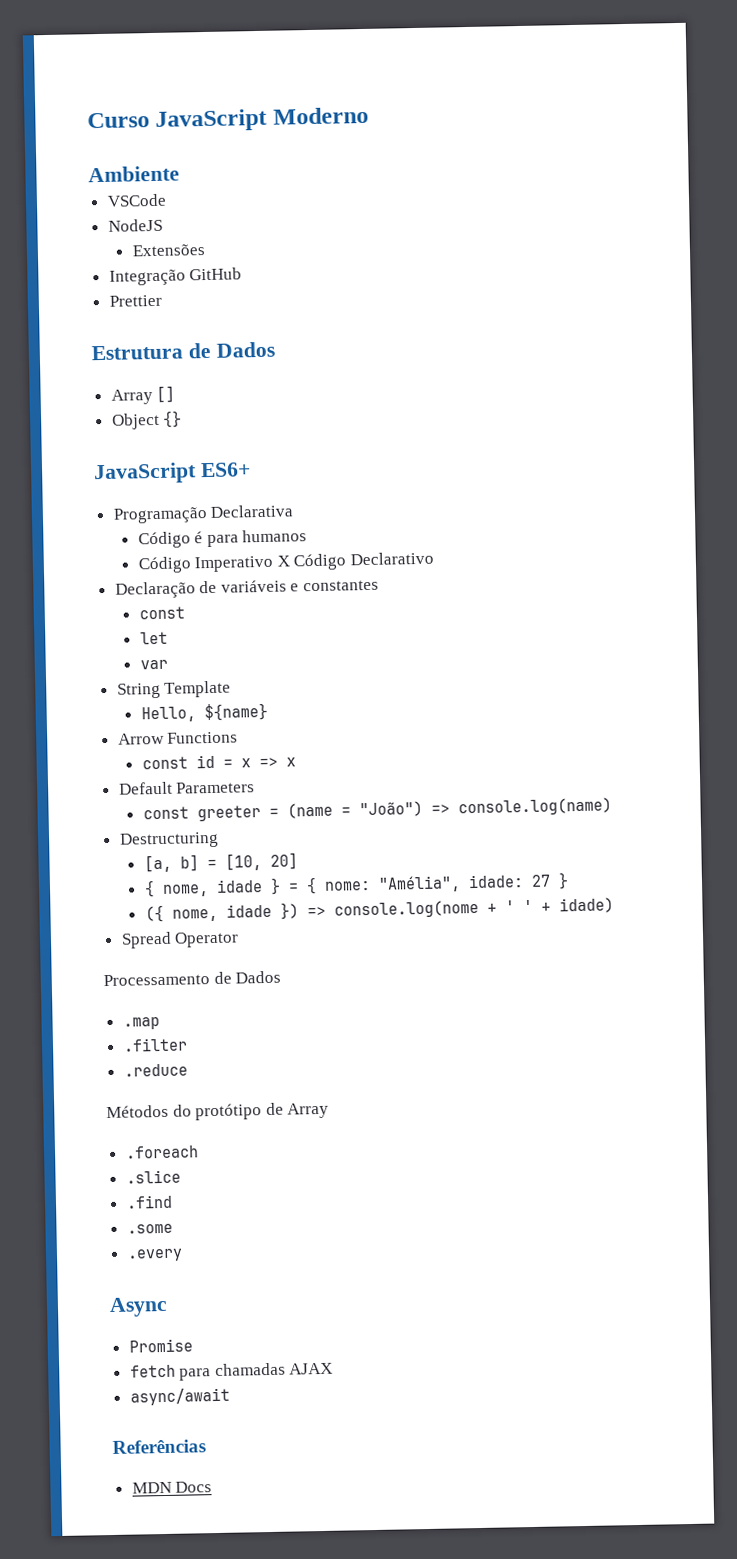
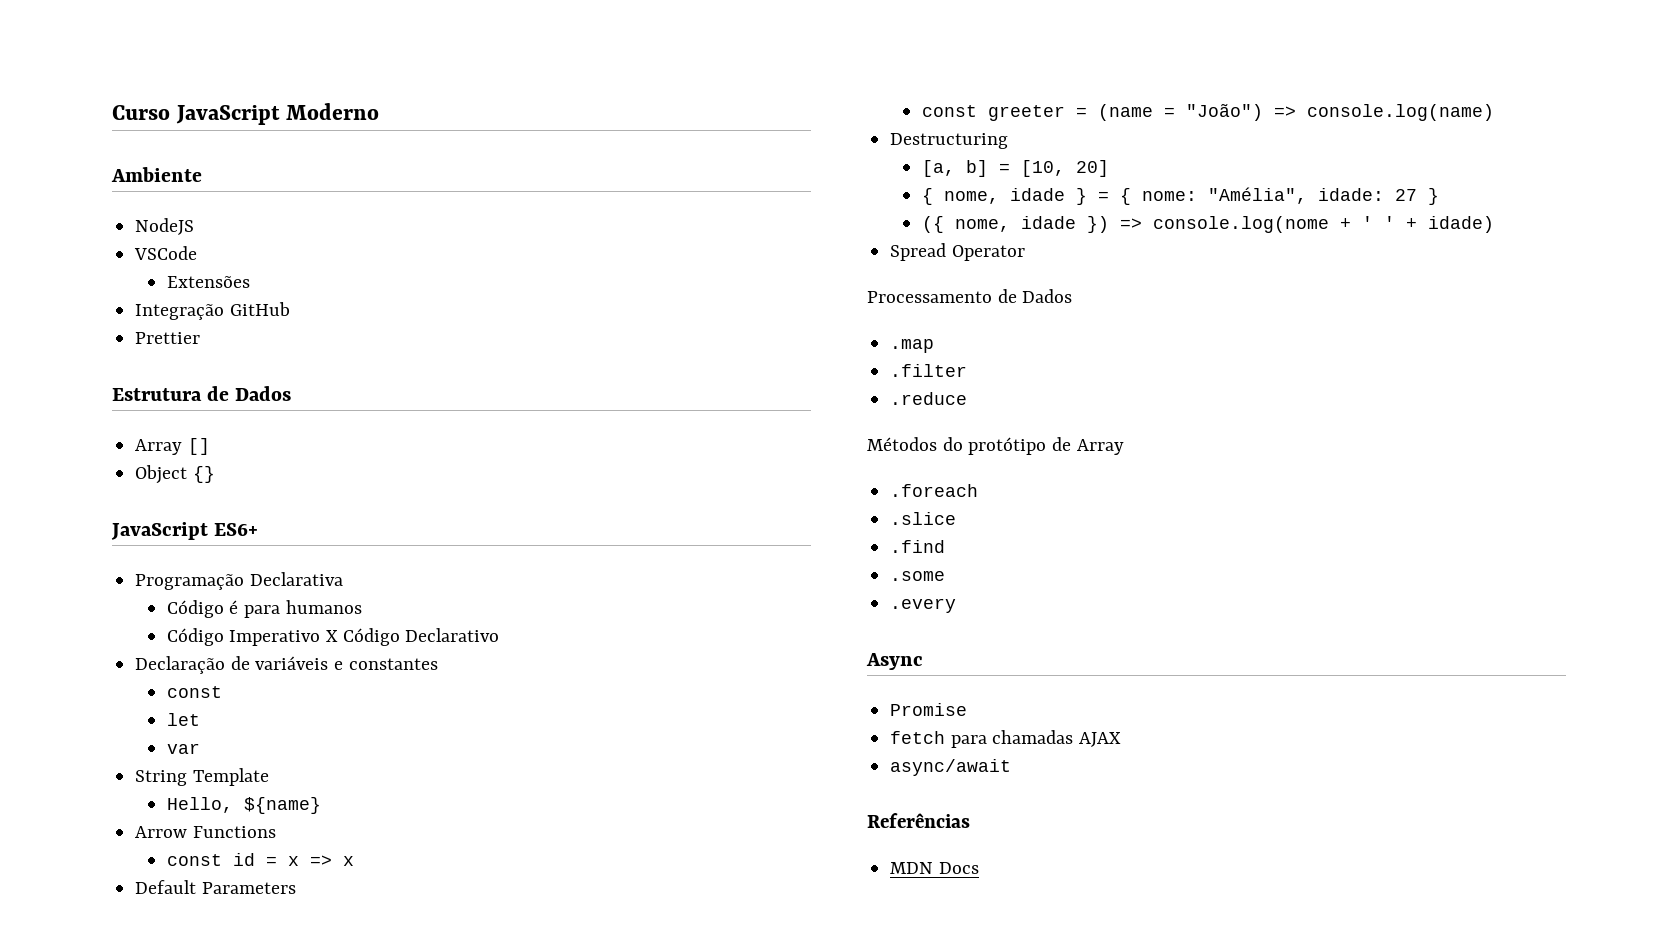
+ NodeJS
- NodeJS

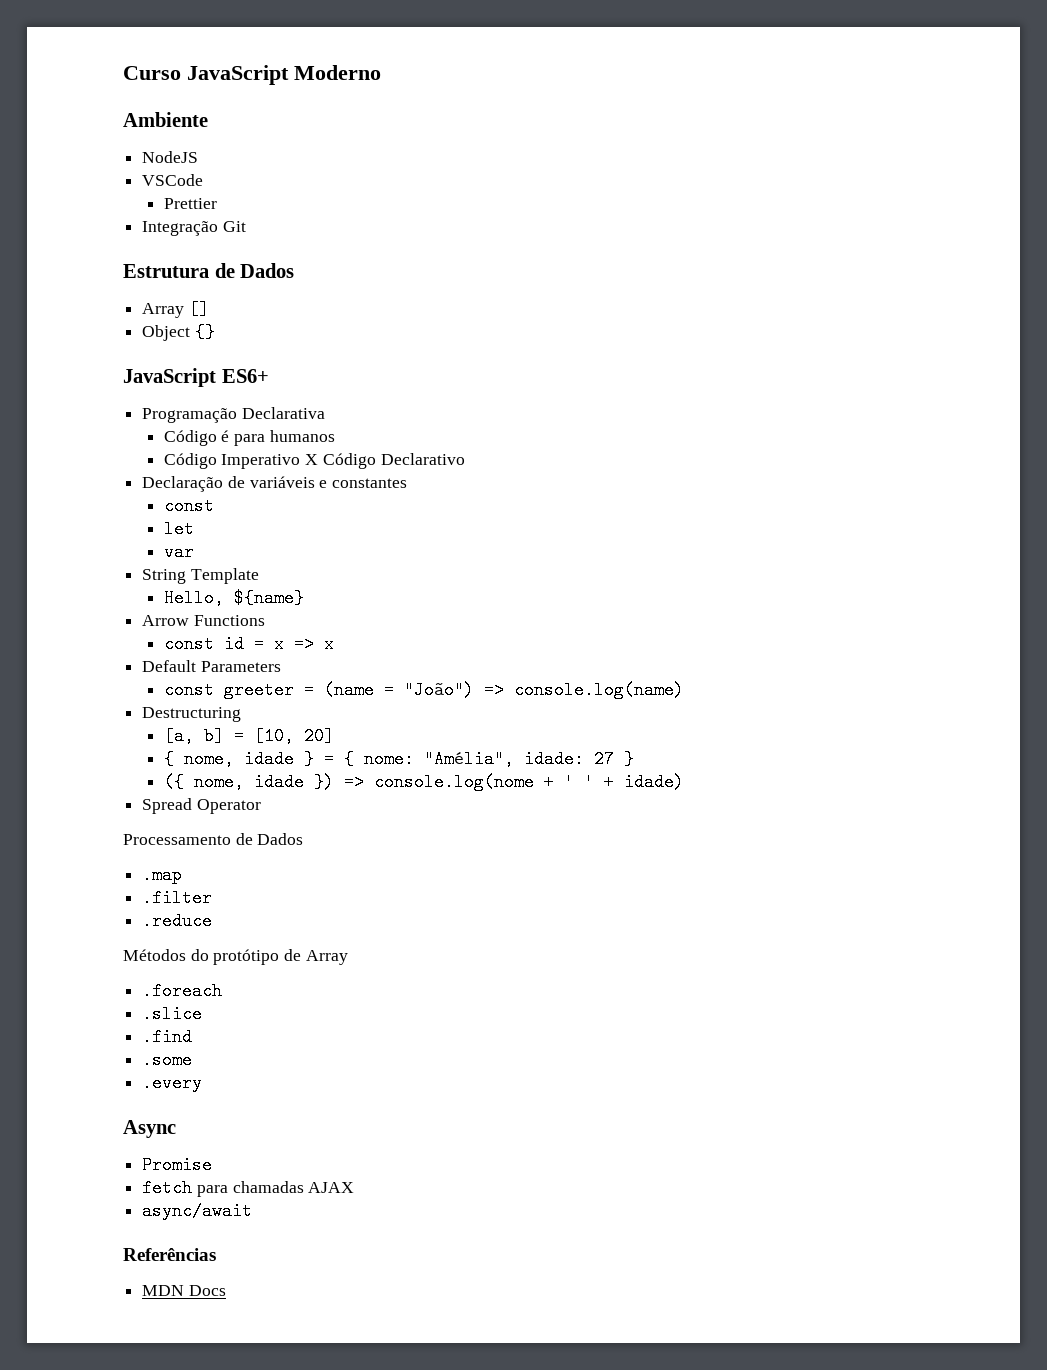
- Extensões
+ Prettier
- Integração GitHub
- Prettier
+ Integração Git

